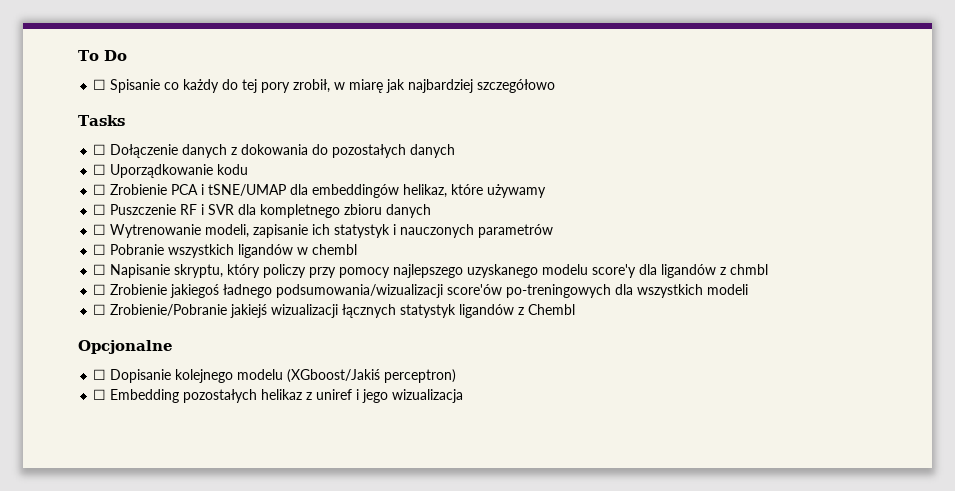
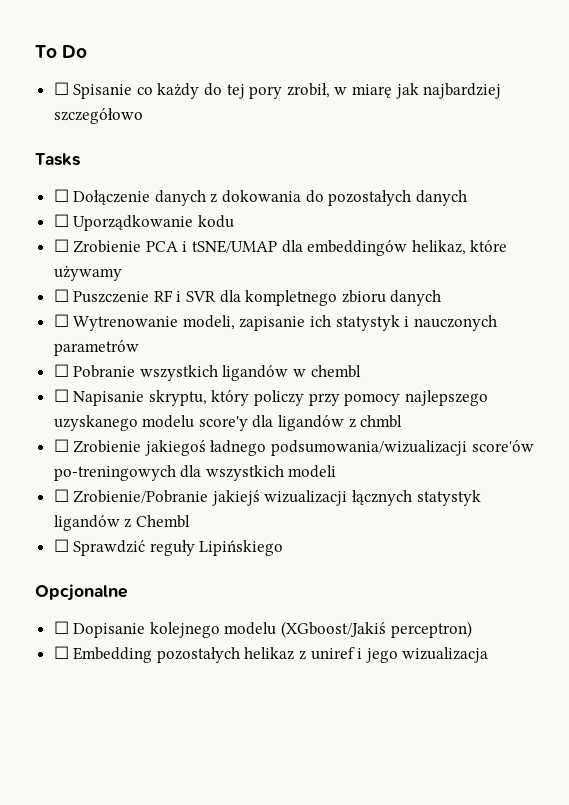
+ ☐ Sprawdzić reguły Lipińskiego

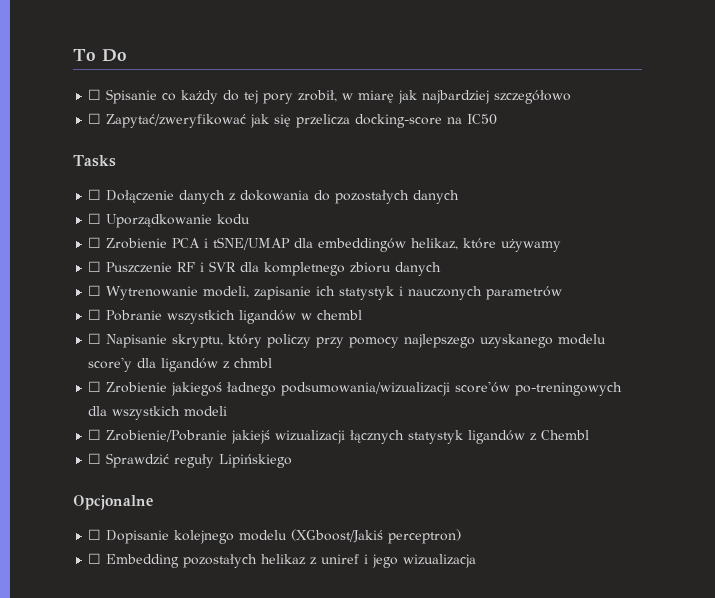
+ ☐ Zapytać/zweryfikować jak się przelicza docking-score na IC50

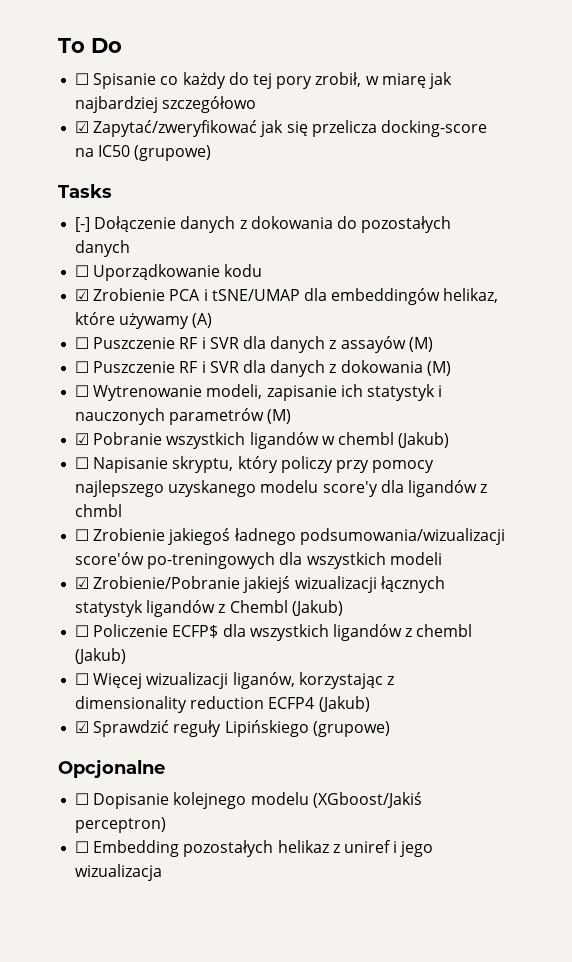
- ☐ Zapytać/zweryfikować jak się przelicza docking-score na IC50
+ ☑ Zapytać/zweryfikować jak się przelicza docking-score na IC50 (grupowe)
- ☐ Dołączenie danych z dokowania do pozostałych danych
+ [-] Dołączenie danych z dokowania do pozostałych danych
- ☐ Zrobienie PCA i tSNE/UMAP dla embeddingów helikaz, które używamy
- ☐ Puszczenie RF i SVR dla kompletnego zbioru danych
+ ☑ Zrobienie PCA i tSNE/UMAP dla embeddingów helikaz, które używamy (A)
+ ☐ Puszczenie RF i SVR dla danych z assayów (M)
+ ☐ Puszczenie RF i SVR dla danych z dokowania (M)
- ☐ Wytrenowanie modeli, zapisanie ich statystyk i nauczonych parametrów
- ☐ Pobranie wszystkich ligandów w chembl
+ ☐ Wytrenowanie modeli, zapisanie ich statystyk i nauczonych parametrów (M)
+ ☑ Pobranie wszystkich ligandów w chembl (Jakub)
- ☐ Zrobienie/Pobranie jakiejś wizualizacji łącznych statystyk ligandów z Chembl
- ☐ Sprawdzić reguły Lipińskiego
+ ☑ Zrobienie/Pobranie jakiejś wizualizacji łącznych statystyk ligandów z Chembl (Jakub)
+ ☐ Policzenie ECFP$ dla wszystkich ligandów z chembl (Jakub)
+ ☐ Więcej wizualizacji liganów, korzystając z dimensionality reduction ECFP4 (Jakub)
+ ☑ Sprawdzić reguły Lipińskiego (grupowe)

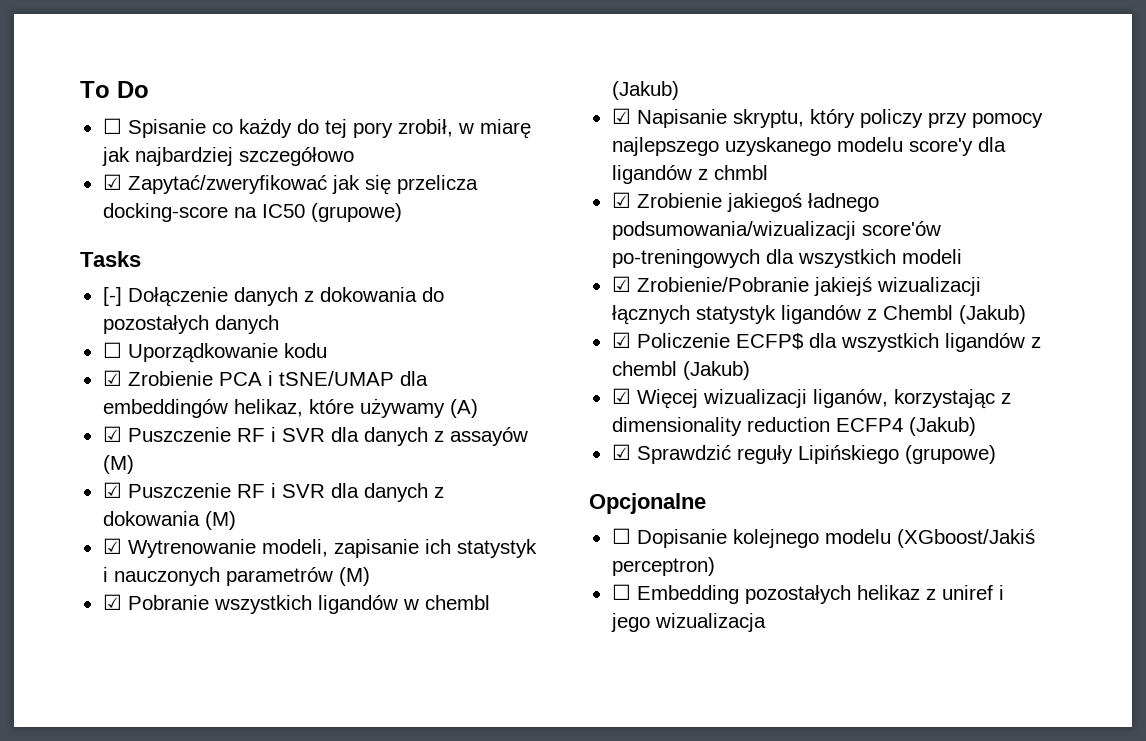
- ☐ Puszczenie RF i SVR dla danych z assayów (M)
+ ☑ Puszczenie RF i SVR dla danych z assayów (M)
- ☐ Puszczenie RF i SVR dla danych z dokowania (M)
+ ☑ Puszczenie RF i SVR dla danych z dokowania (M)
- ☐ Wytrenowanie modeli, zapisanie ich statystyk i nauczonych parametrów (M)
+ ☑ Wytrenowanie modeli, zapisanie ich statystyk i nauczonych parametrów (M)
- ☐ Napisanie skryptu, który policzy przy pomocy najlepszego uzyskanego modelu score'y dla ligandów z chmbl
+ ☑ Napisanie skryptu, który policzy przy pomocy najlepszego uzyskanego modelu score'y dla ligandów z chmbl
- ☐ Zrobienie jakiegoś ładnego podsumowania/wizualizacji score'ów po-treningowych dla wszystkich modeli
+ ☑ Zrobienie jakiegoś ładnego podsumowania/wizualizacji score'ów po-treningowych dla wszystkich modeli
- ☐ Policzenie ECFP$ dla wszystkich ligandów z chembl (Jakub)
+ ☑ Policzenie ECFP$ dla wszystkich ligandów z chembl (Jakub)
- ☐ Więcej wizualizacji liganów, korzystając z dimensionality reduction ECFP4 (Jakub)
+ ☑ Więcej wizualizacji liganów, korzystając z dimensionality reduction ECFP4 (Jakub)

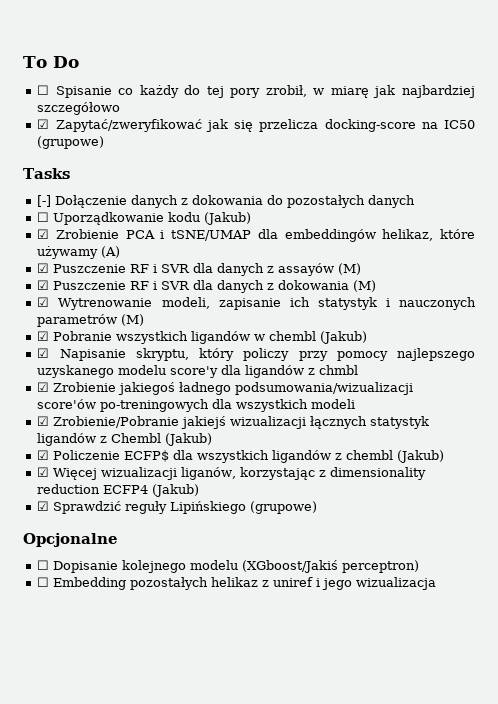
- ☐ Uporządkowanie kodu
+ ☐ Uporządkowanie kodu (Jakub)

